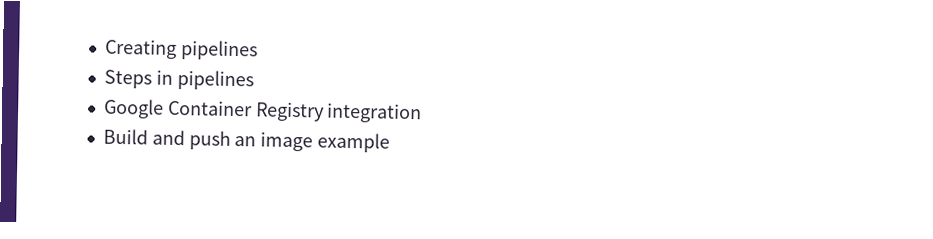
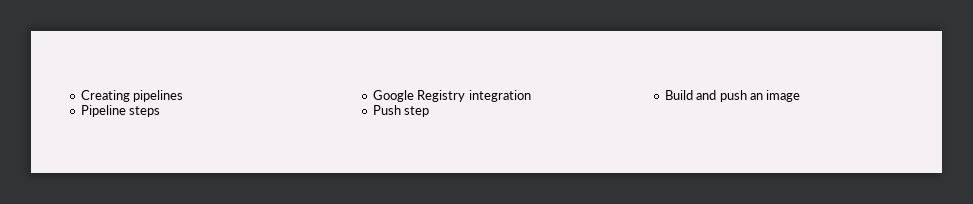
- Steps in pipelines
+ Pipeline steps
- Google Container Registry integration
+ Google Registry integration
+ Push step
- Build and push an image example
+ Build and push an image

